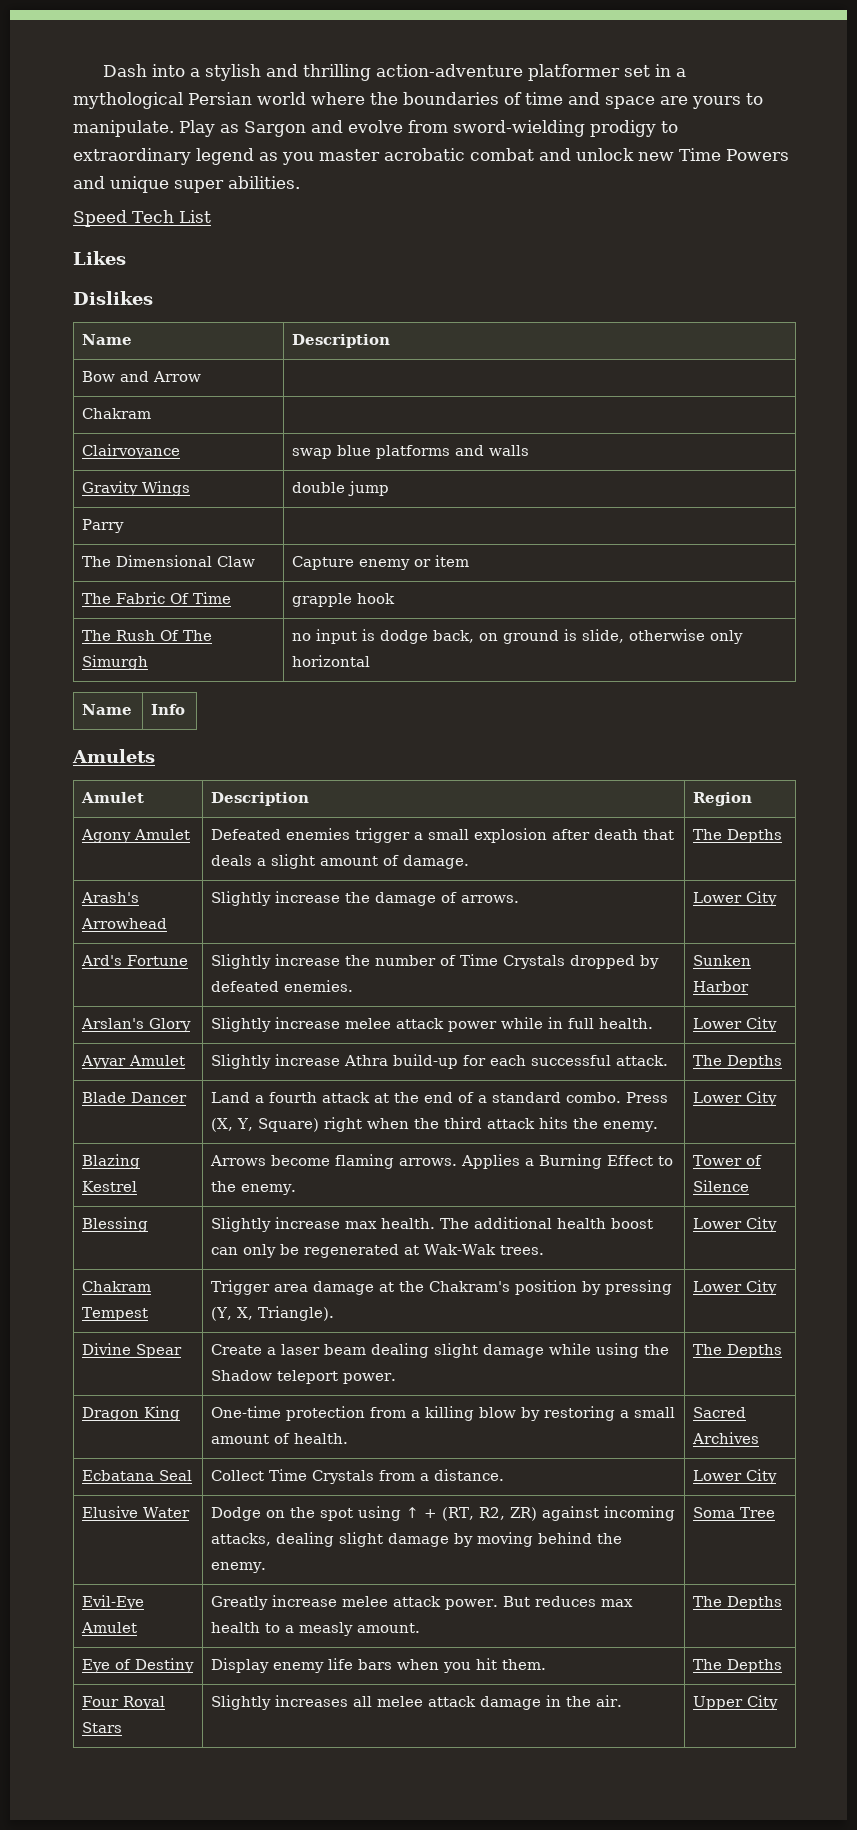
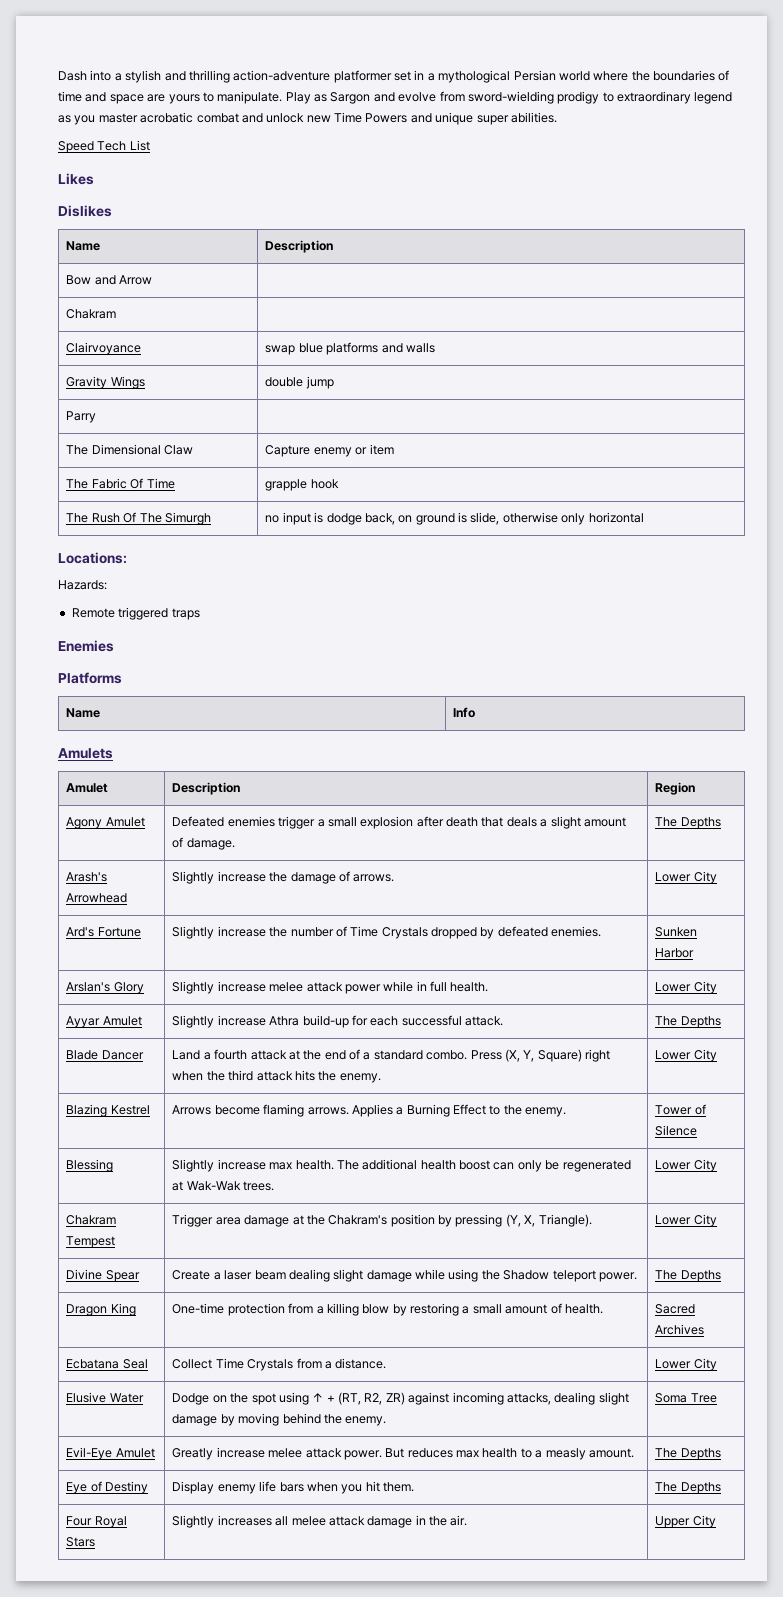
+ Locations:
+ Hazards:
+ Remote triggered traps
+ Enemies
+ Platforms

